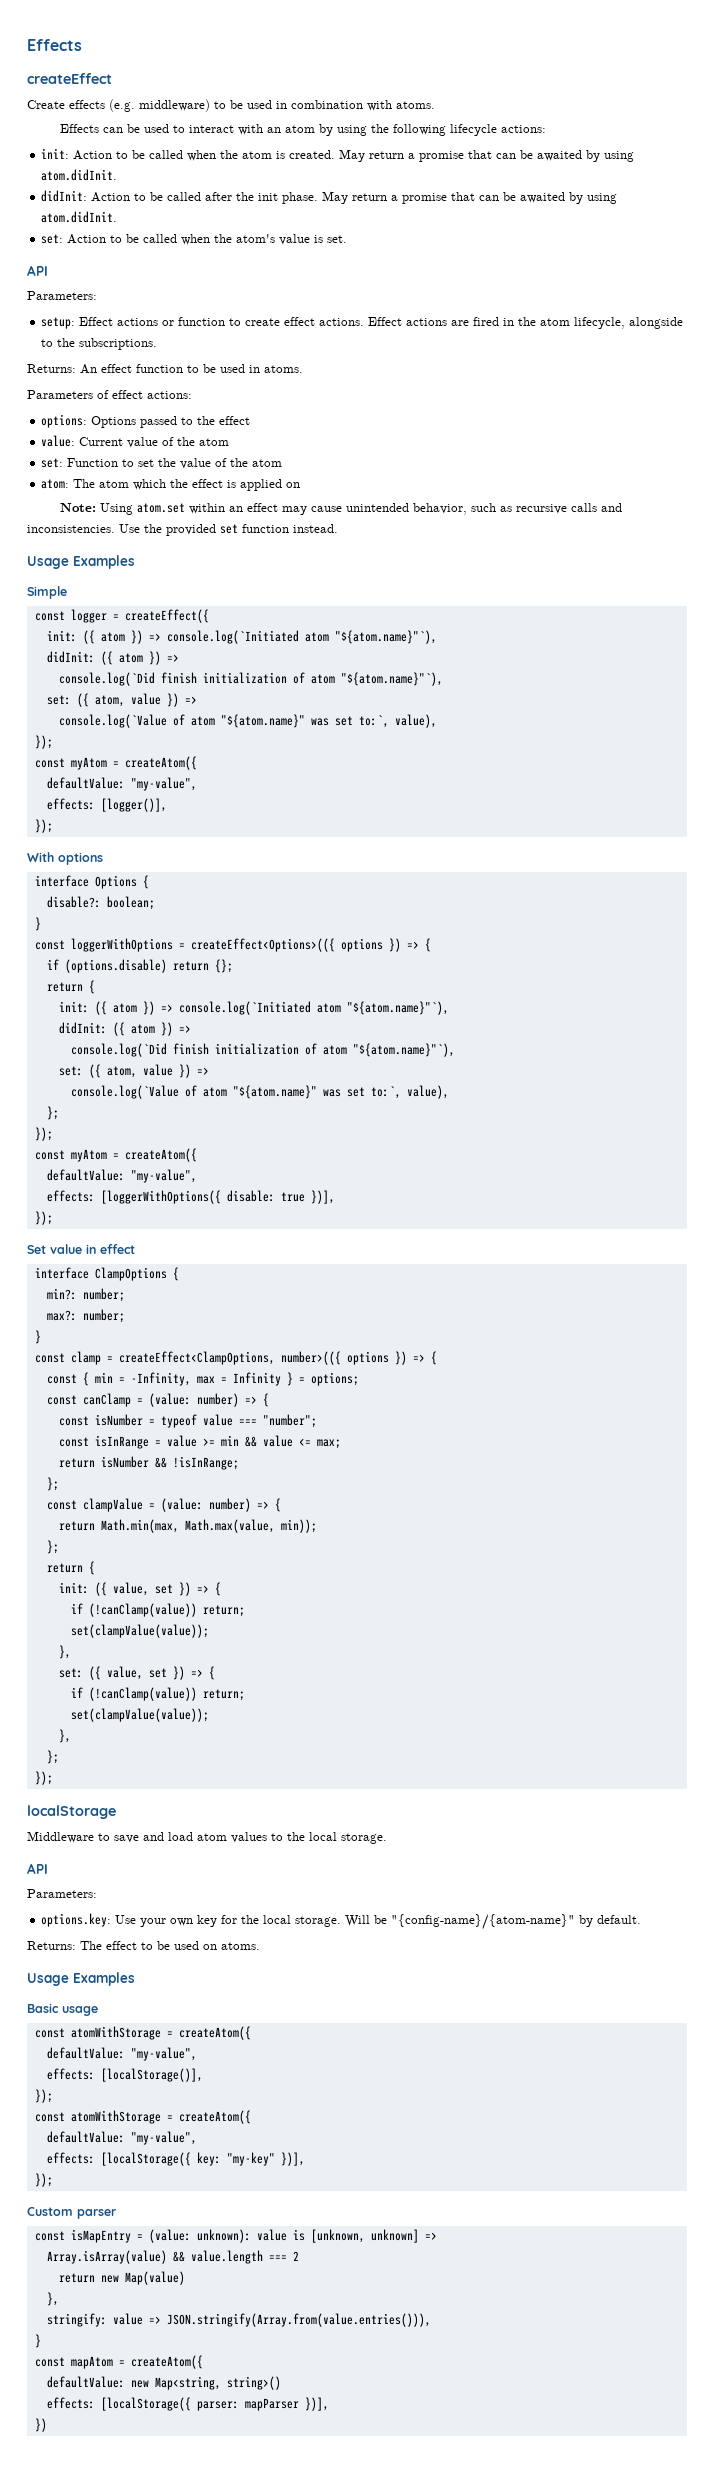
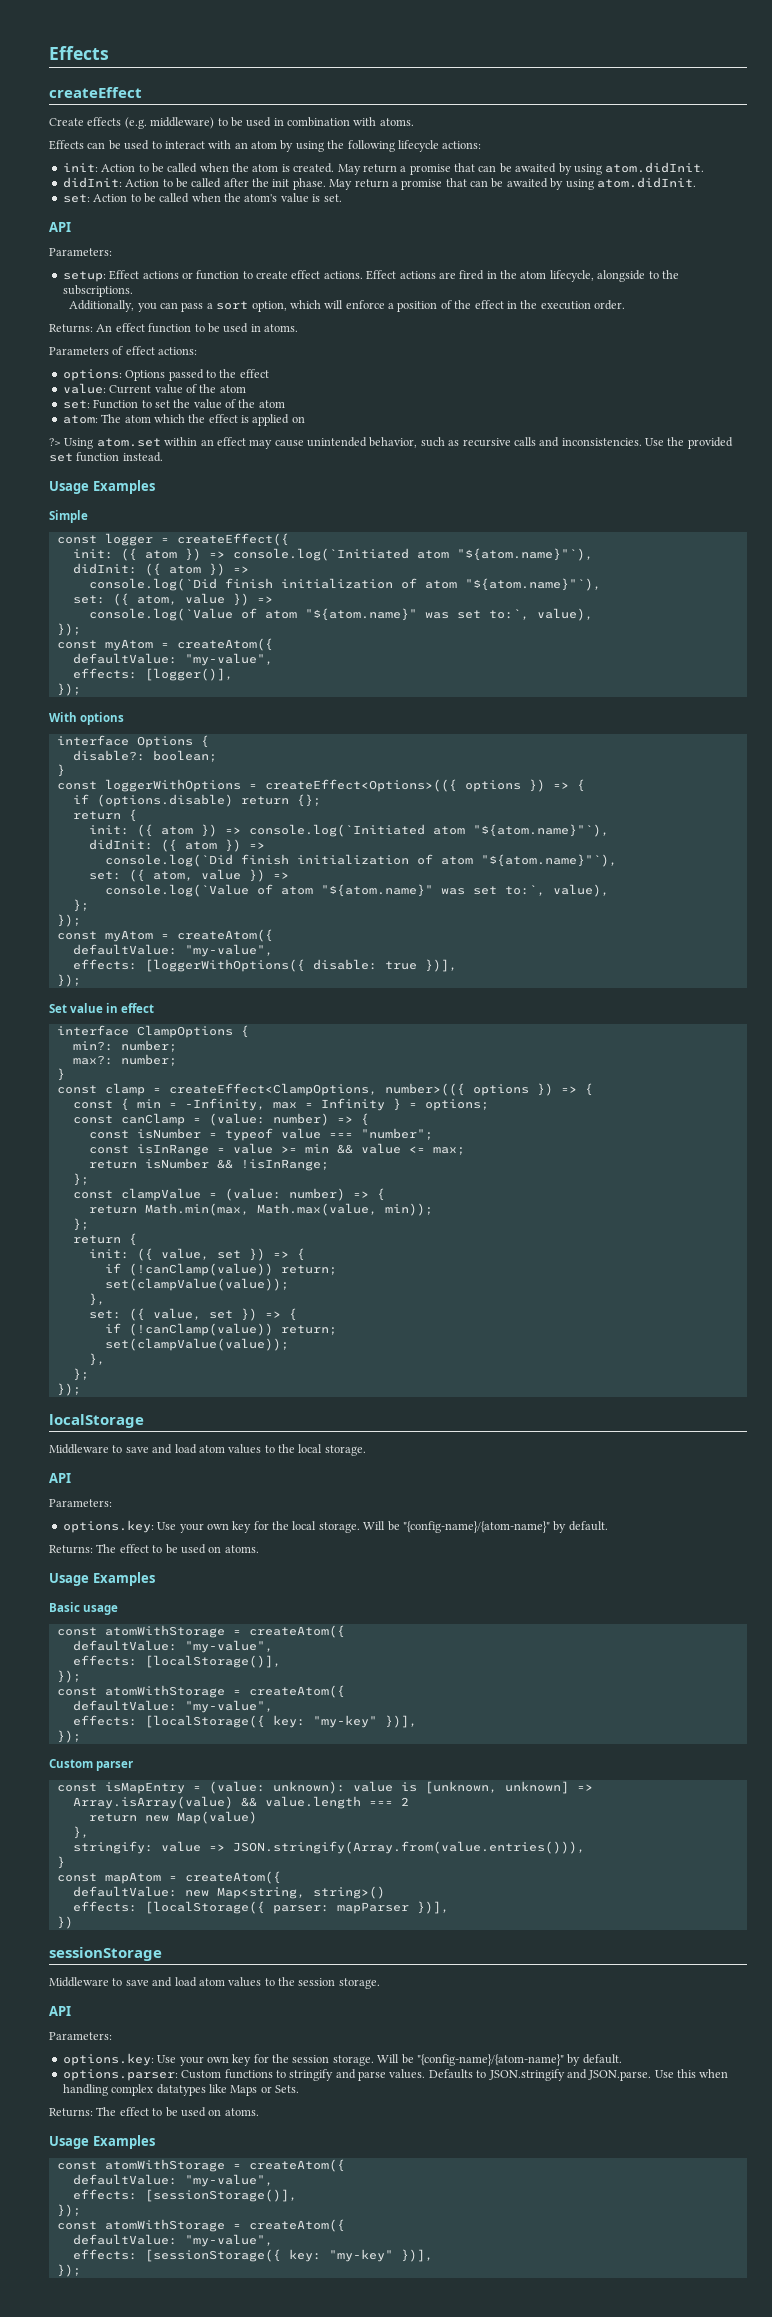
+ Additionally, you can pass a sort option, which will enforce a position of the effect in the execution order.
- Note: Using atom.set within an effect may cause unintended behavior, such as recursive calls and inconsistencies.
+ ?> Using atom.set within an effect may cause unintended behavior, such as recursive calls and inconsistencies.
+ sessionStorage
+ Middleware to save and load atom values to the session storage.
+ API
+ Parameters:
+ options.key: Use your own key for the session storage. Will be "{config-name}/{atom-name}" by default.
+ options.parser: Custom functions to stringify and parse values. Defaults to JSON.stringify and JSON.parse. Use this when handling complex datatypes like Maps or Sets.
+ Returns: The effect to be used on atoms.
+ Usage Examples
+ const atomWithStorage = createAtom({
+ defaultValue: "my-value",
+ effects: [sessionStorage()],
+ });
+ const atomWithStorage = createAtom({
+ defaultValue: "my-value",
+ effects: [sessionStorage({ key: "my-key" })],
+ });

